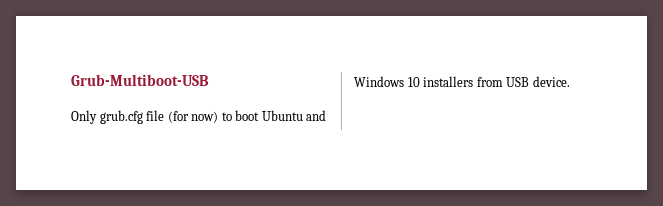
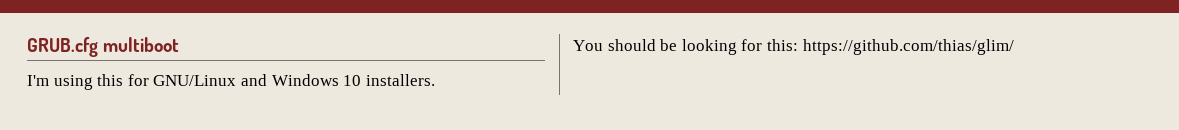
- Grub-Multiboot-USB
- Only grub.cfg file (for now) to boot Ubuntu and Windows 10 installers from USB device.
+ GRUB.cfg multiboot
+ I'm using this for GNU/Linux and Windows 10 installers.
+ You should be looking for this: https://github.com/thias/glim/

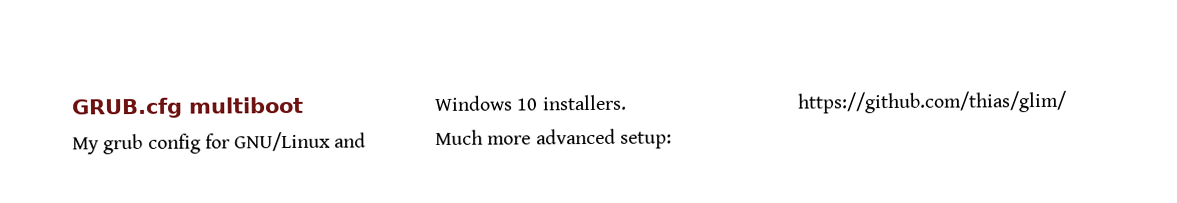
- I'm using this for GNU/Linux and Windows 10 installers.
+ My grub config for GNU/Linux and Windows 10 installers.
- You should be looking for this: https://github.com/thias/glim/
+ Much more advanced setup: https://github.com/thias/glim/

